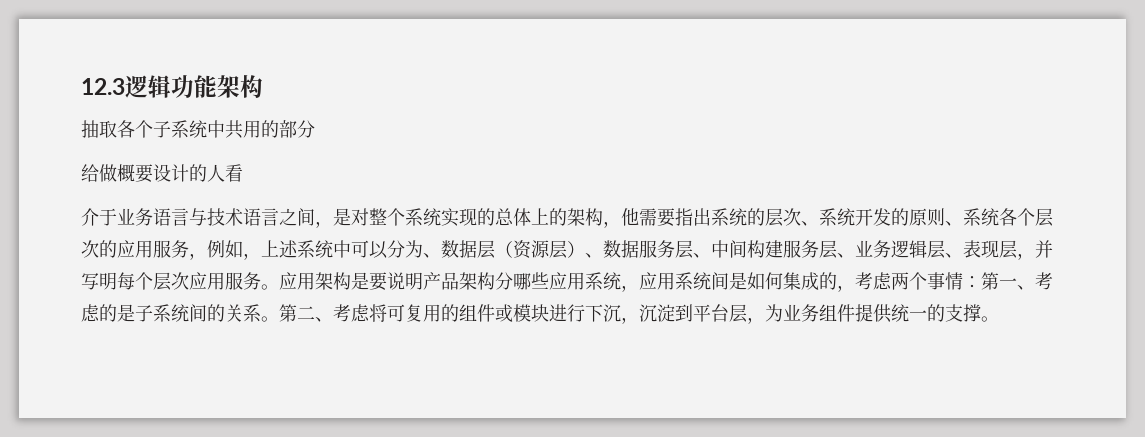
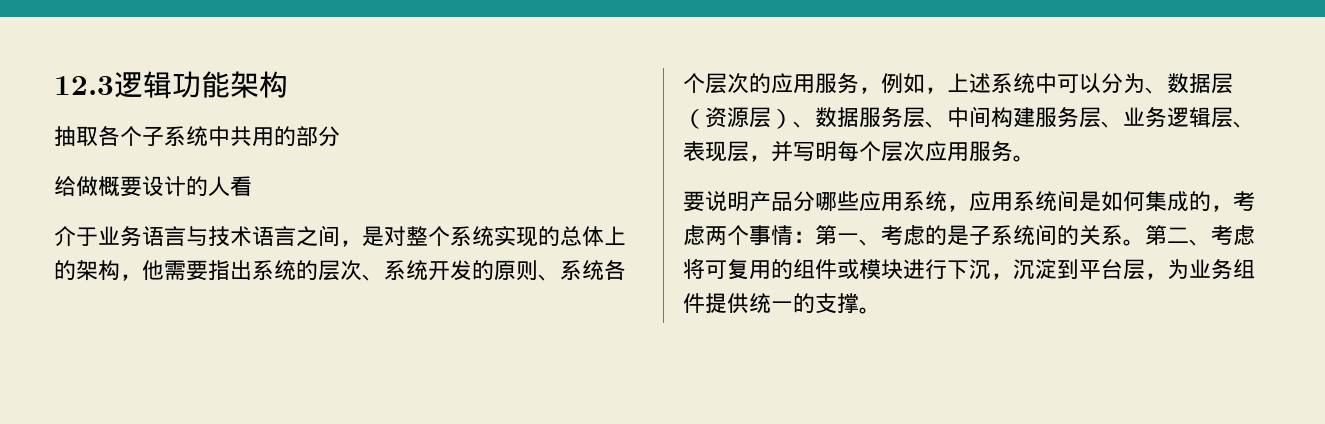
- 介于业务语言与技术语言之间，是对整个系统实现的总体上的架构，他需要指出系统的层次、系统开发的原则、系统各个层次的应用服务，例如，上述系统中可以分为、数据层（资源层）、数据服务层、中间构建服务层、业务逻辑层、表现层，并写明每个层次应用服务。应用架构是要说明产品架构分哪些应用系统，应用系统间是如何集成的，考虑两个事情：
+ 介于业务语言与技术语言之间，是对整个系统实现的总体上的架构，他需要指出系统的层次、系统开发的原则、系统各个层次的应用服务，例如，上述系统中可以分为、数据层（资源层）、数据服务层、中间构建服务层、业务逻辑层、表现层，并写明每个层次应用服务。
+ 要说明产品分哪些应用系统，应用系统间是如何集成的，考虑两个事情：

